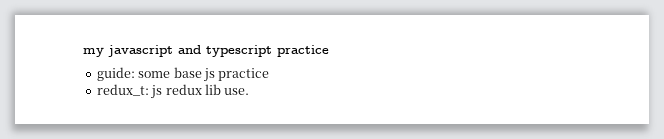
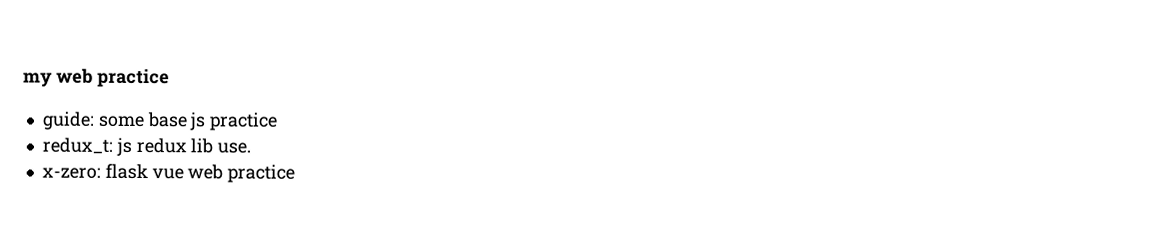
- my javascript and typescript practice
+ my web practice
+ x-zero: flask vue web practice

